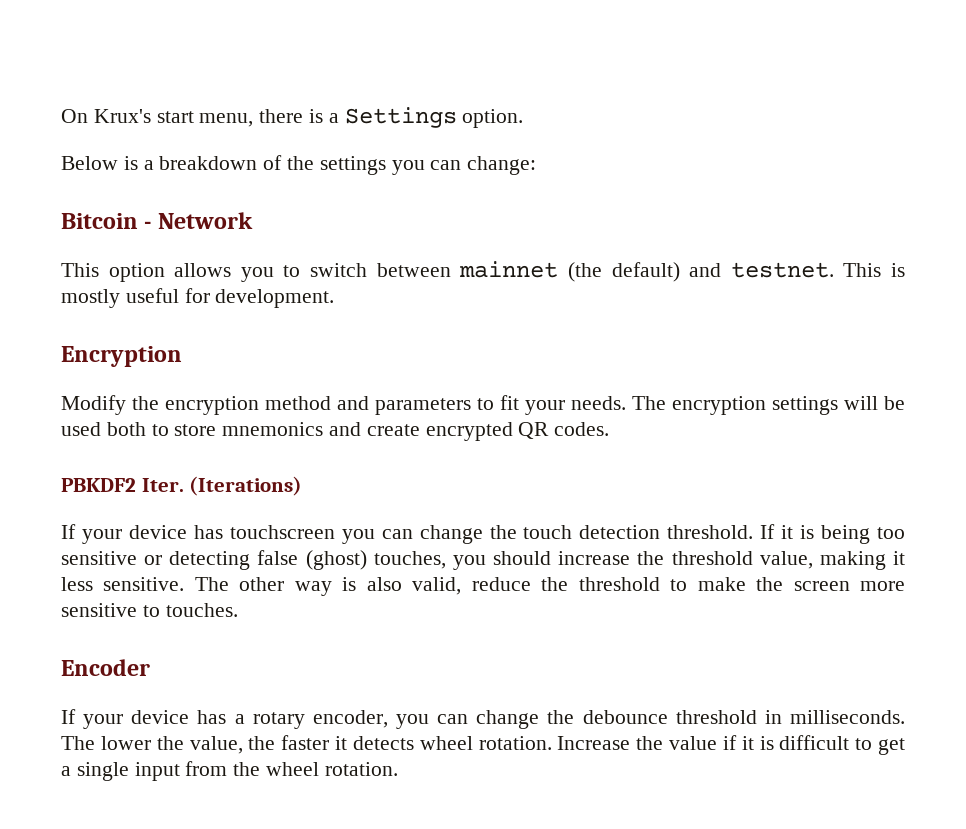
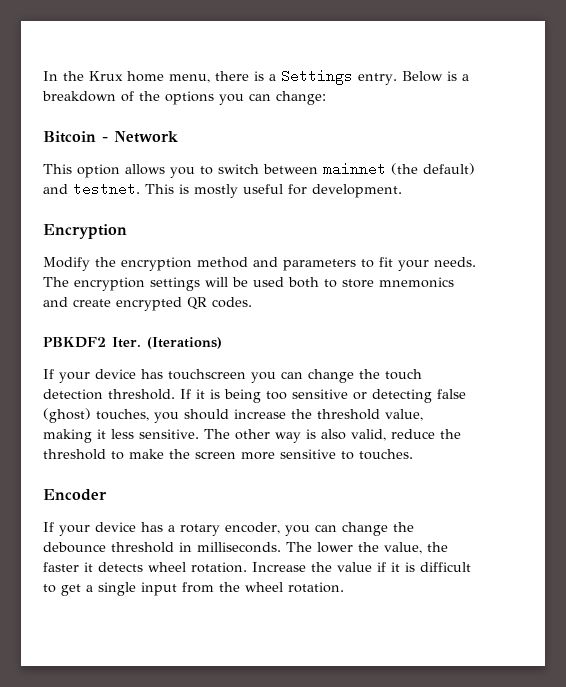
- On Krux's start menu, there is a Settings option.
- Below is a breakdown of the settings you can change:
+ In the Krux home menu, there is a Settings entry. Below is a breakdown of the options you can change:

